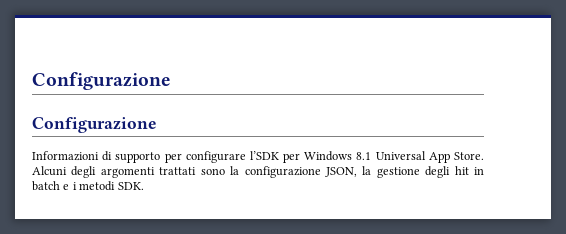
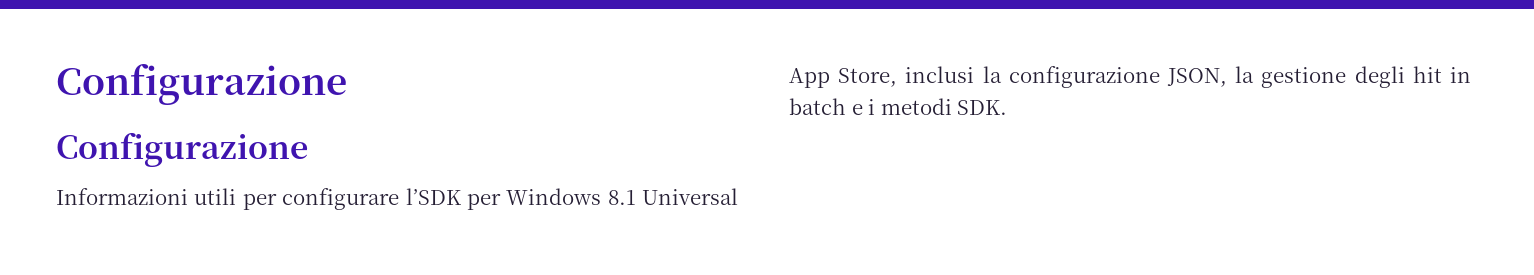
- Informazioni di supporto per configurare l’SDK per Windows 8.1 Universal App Store. Alcuni degli argomenti trattati sono la configurazione JSON, la gestione degli hit in batch e i metodi SDK.
+ Informazioni utili per configurare l’SDK per Windows 8.1 Universal App Store, inclusi la configurazione JSON, la gestione degli hit in batch e i metodi SDK.

